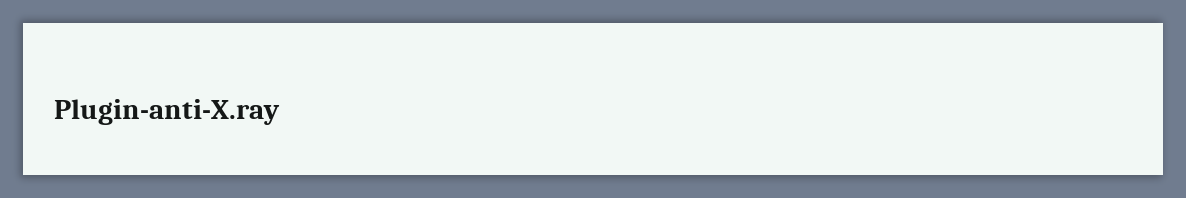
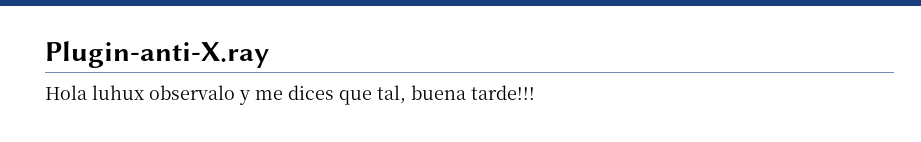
+ Hola luhux observalo y me dices que tal, buena tarde!!!

